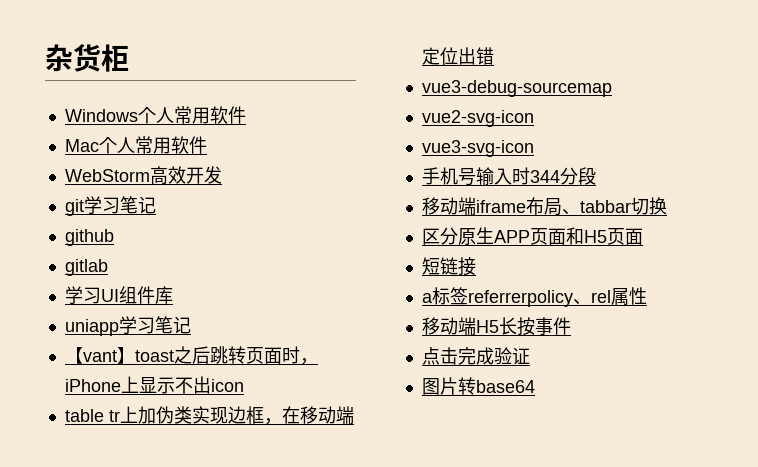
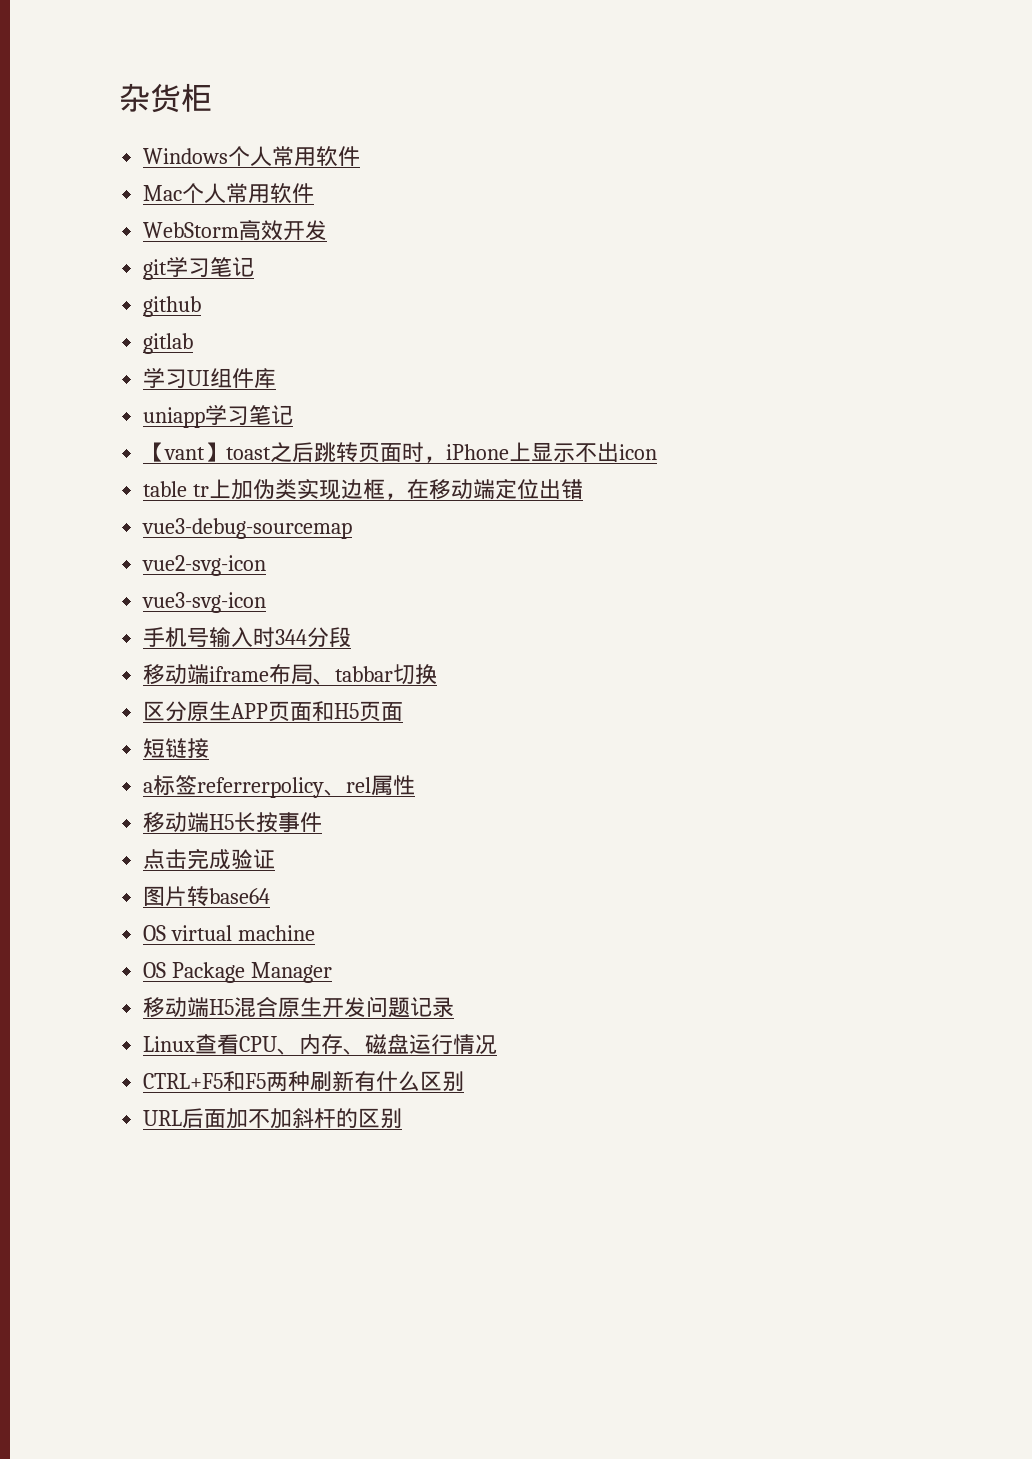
+ OS virtual machine
+ OS Package Manager
+ 移动端H5混合原生开发问题记录
+ Linux查看CPU、内存、磁盘运行情况
+ CTRL+F5和F5两种刷新有什么区别
+ URL后面加不加斜杆的区别

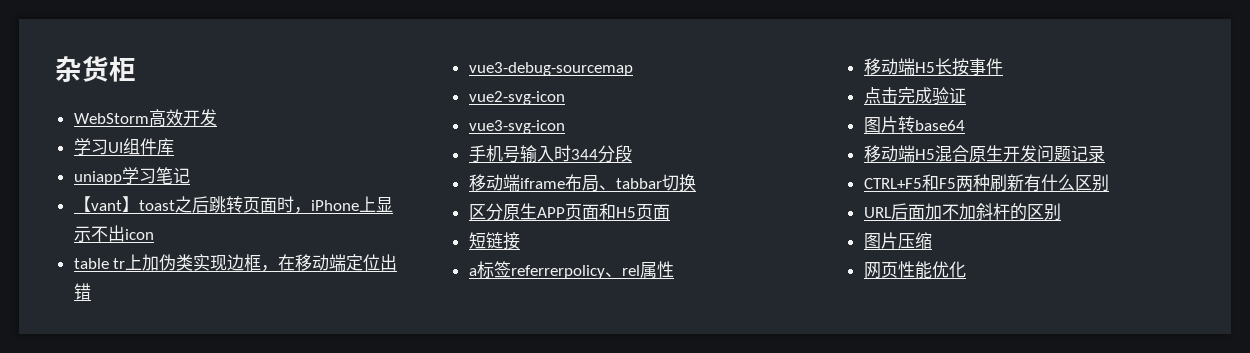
- Windows个人常用软件
- Mac个人常用软件
  WebStorm高效开发
- git学习笔记
- github
- gitlab
- OS virtual machine
- OS Package Manager
- Linux查看CPU、内存、磁盘运行情况
+ 图片压缩
+ 网页性能优化

